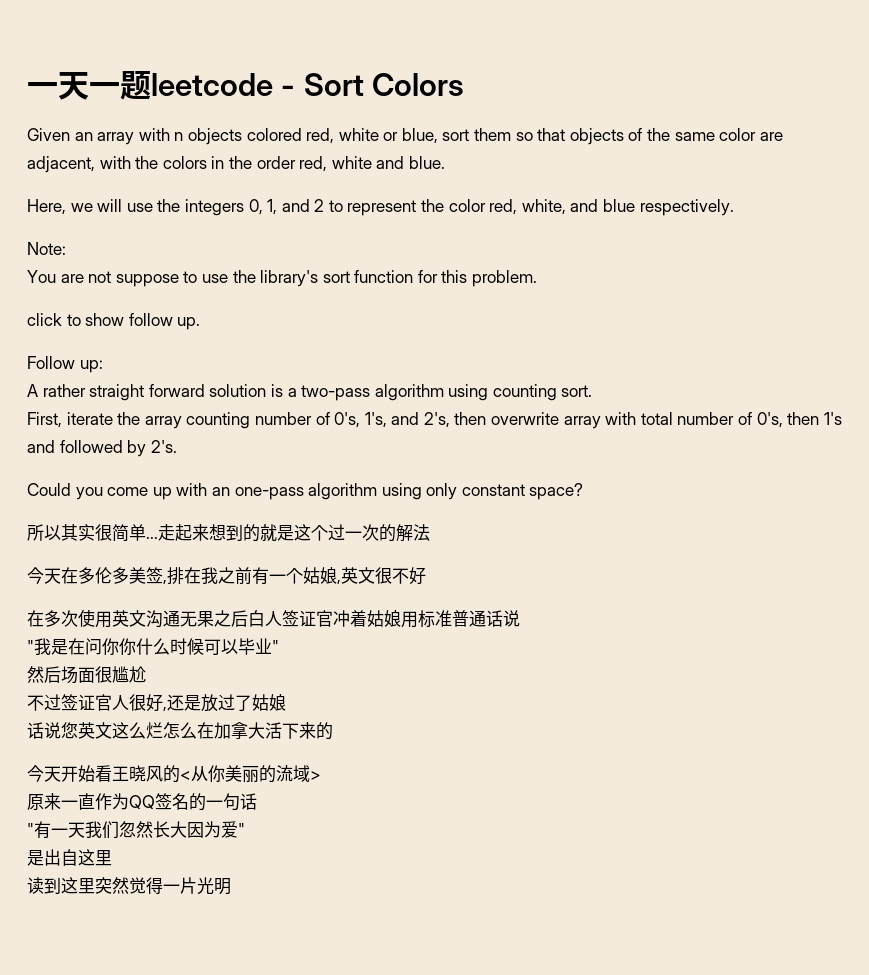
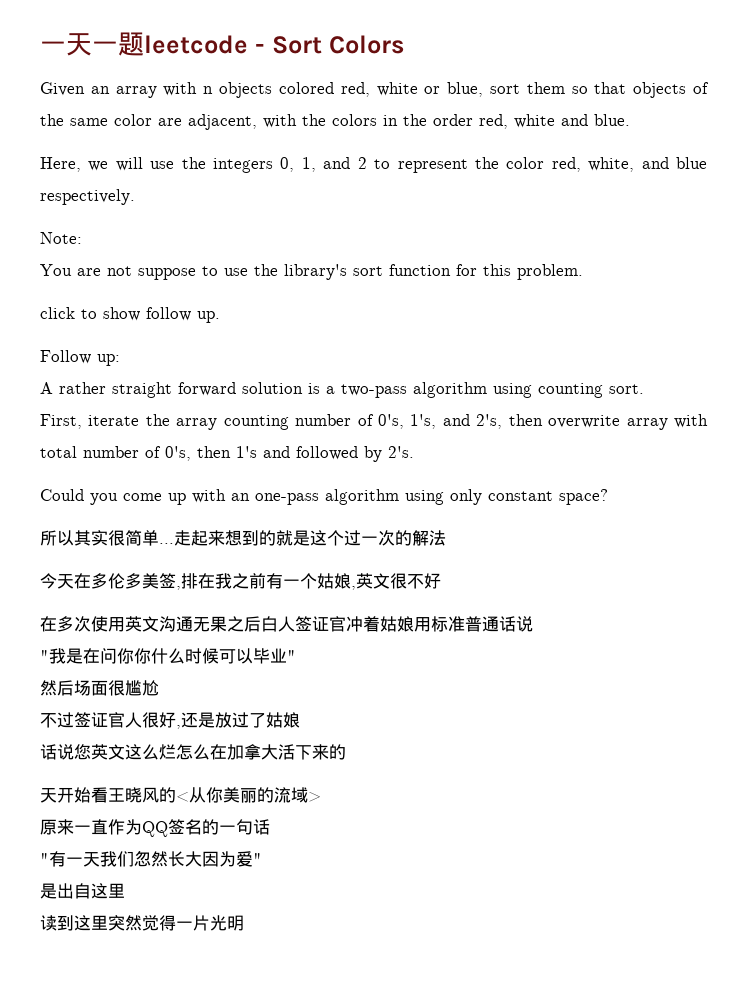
- 今天开始看王晓风的<从你美丽的流域>
+ 天开始看王晓风的<从你美丽的流域>

